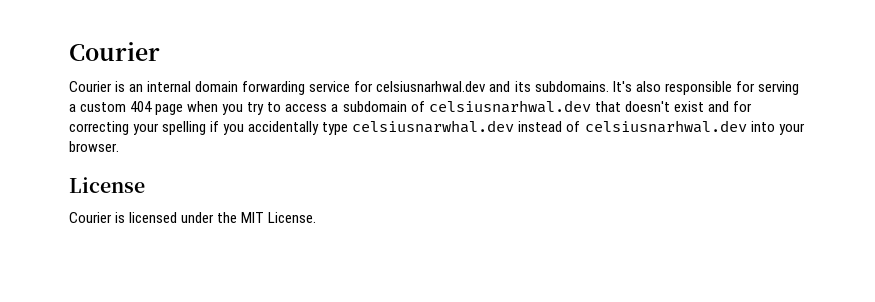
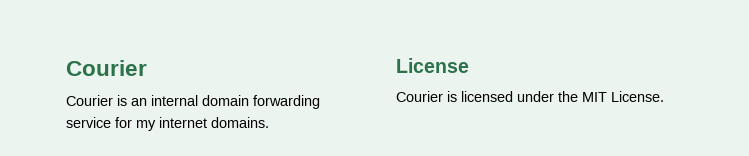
- Courier is an internal domain forwarding service for celsiusnarhwal.dev and its subdomains. It's also responsible for serving a custom 404 page when you try to access a subdomain of celsiusnarhwal.dev that doesn't exist and for correcting your spelling if you accidentally type celsiusnarwhal.dev instead of celsiusnarhwal.dev into your browser.
+ Courier is an internal domain forwarding service for my internet domains.

